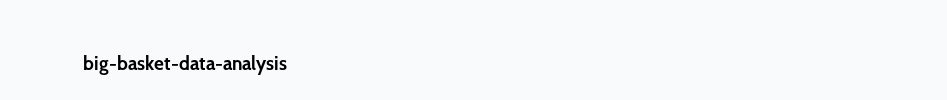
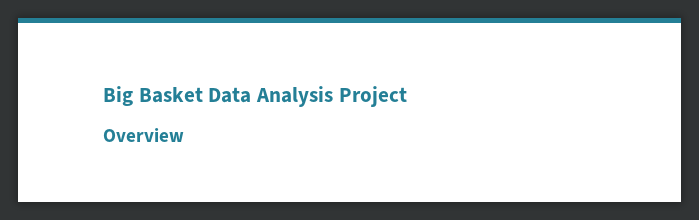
- big-basket-data-analysis
+ Big Basket Data Analysis Project
+ Overview

